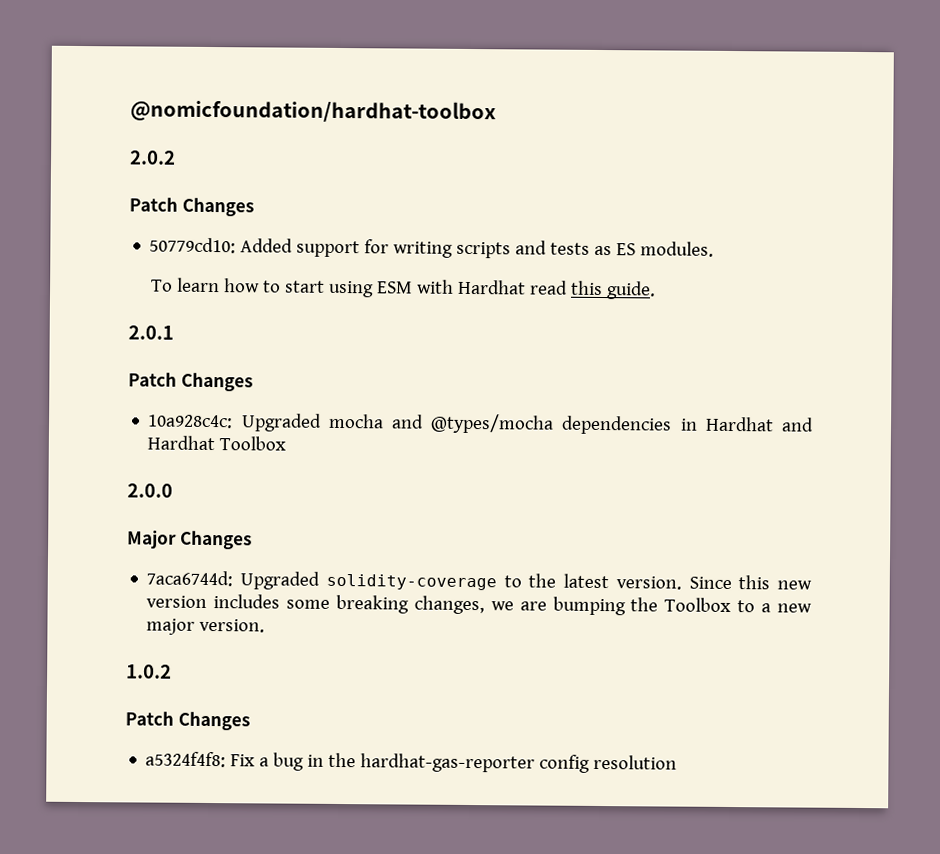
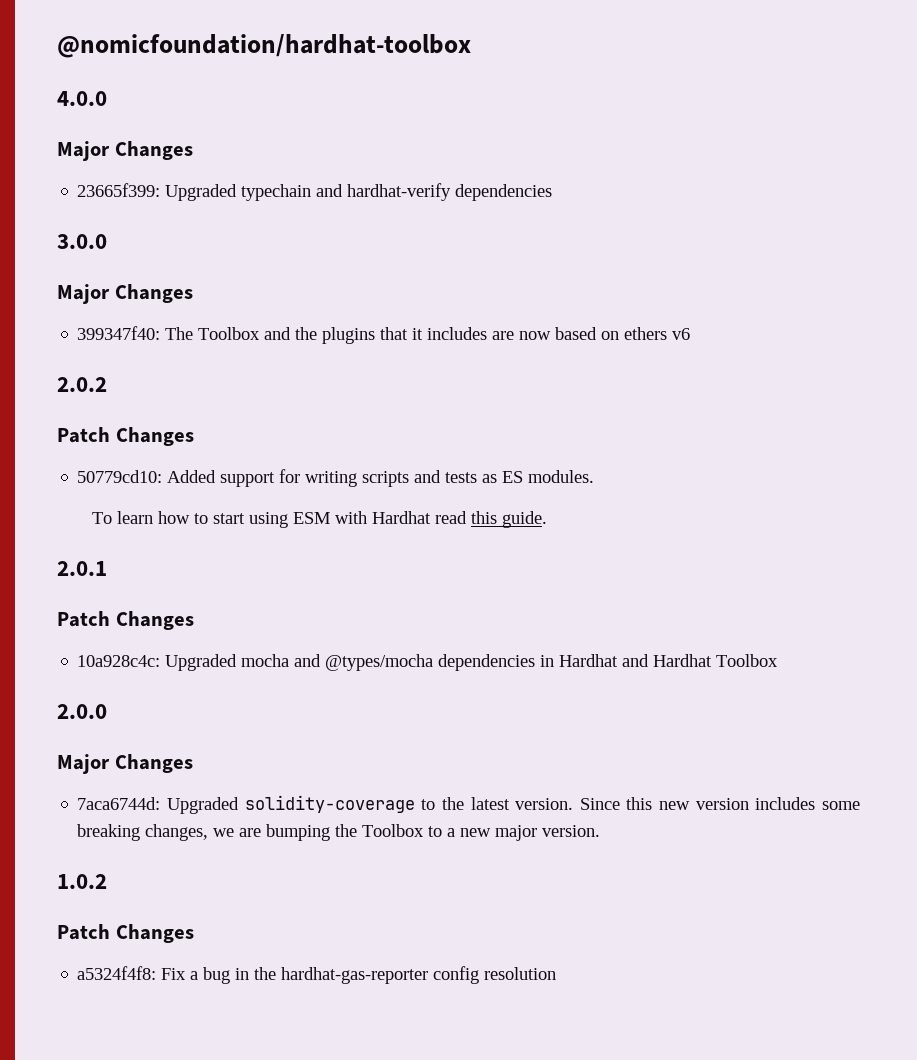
+ 4.0.0
+ Major Changes
+ 23665f399: Upgraded typechain and hardhat-verify dependencies
+ 3.0.0
+ Major Changes
+ 399347f40: The Toolbox and the plugins that it includes are now based on ethers v6

